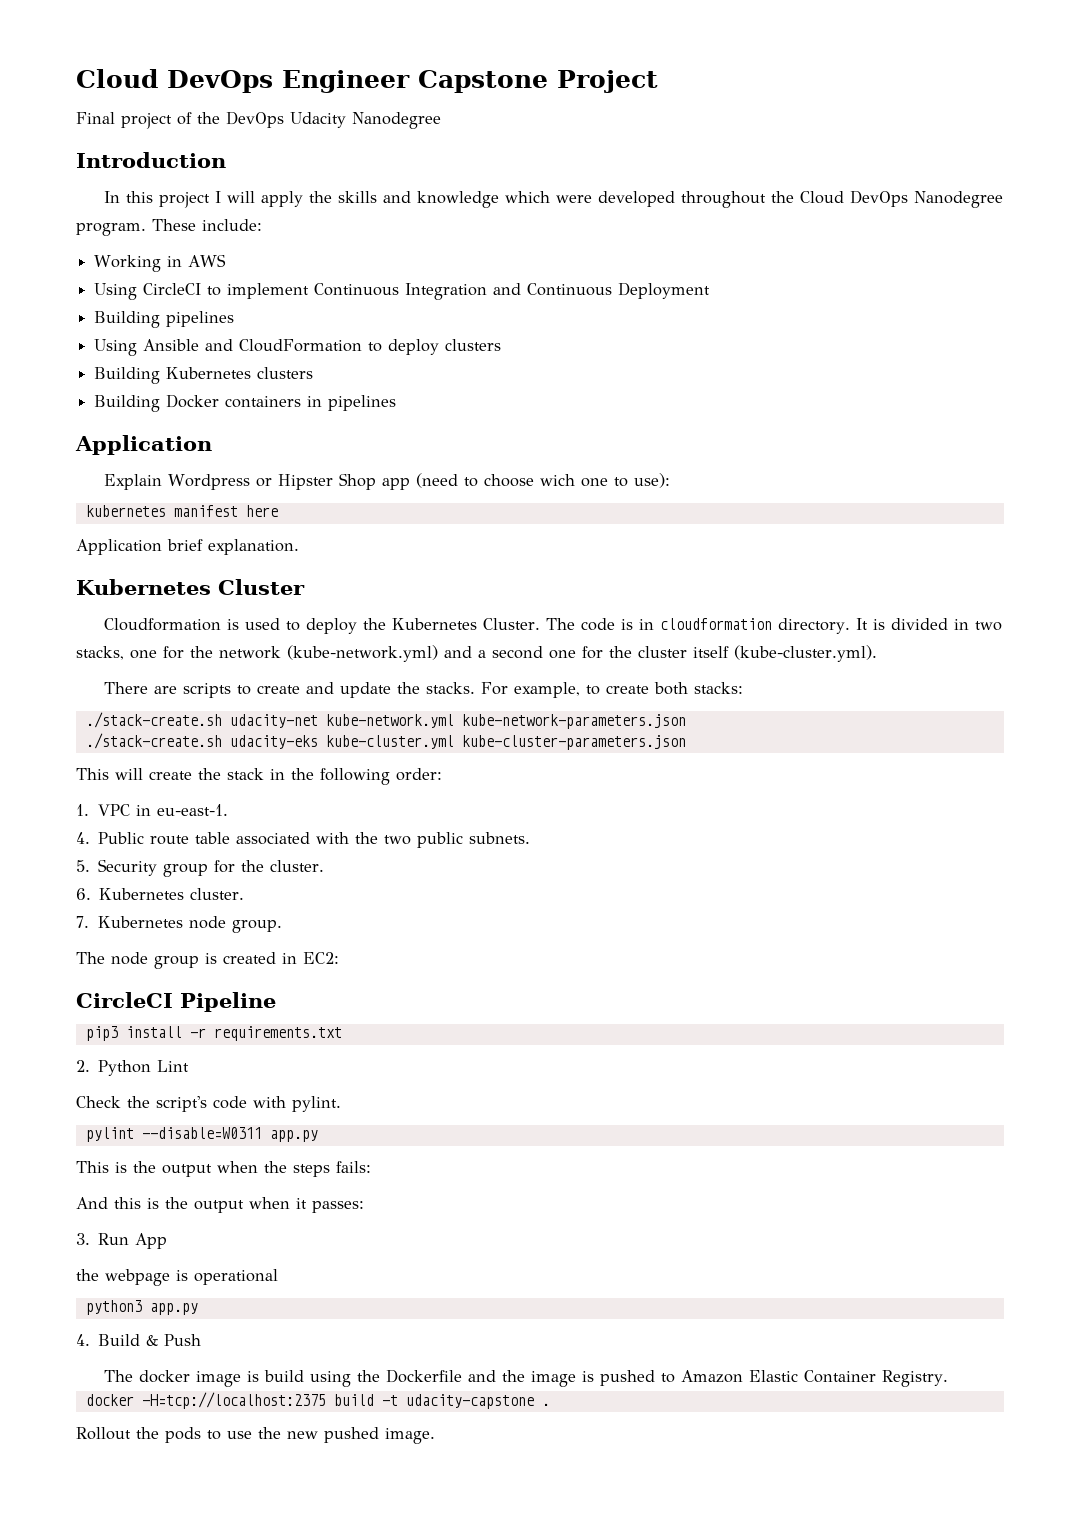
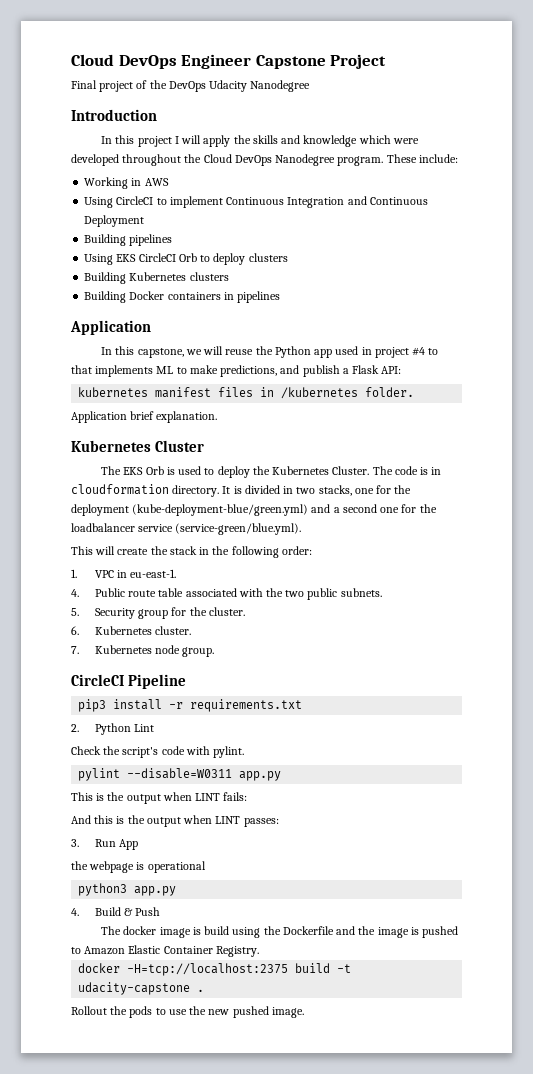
- Using Ansible and CloudFormation to deploy clusters
+ Using EKS CircleCI Orb to deploy clusters
- Explain Wordpress or Hipster Shop app (need to choose wich one to use):
- kubernetes manifest here
+ In this capstone, we will reuse the Python app used in project #4 to that implements ML to make predictions, and publish a Flask API:
+ kubernetes manifest files in /kubernetes folder.
- Cloudformation is used to deploy the Kubernetes Cluster.
+ The EKS Orb is used to deploy the Kubernetes Cluster.
- It is divided in two stacks, one for the network (kube-network.yml) and a second one for the cluster itself (kube-cluster.yml).
- There are scripts to create and update the stacks. For example, to create both stacks:
- ./stack-create.sh udacity-net kube-network.yml kube-network-parameters.json
- ./stack-create.sh udacity-eks kube-cluster.yml kube-cluster-parameters.json
+ It is divided in two stacks, one for the deployment (kube-deployment-blue/green.yml) and a second one for the loadbalancer service (service-green/blue.yml).
- The node group is created in EC2:
- This is the output when the steps fails:
+ This is the output when LINT fails:
- And this is the output when it passes:
+ And this is the output when LINT passes:

